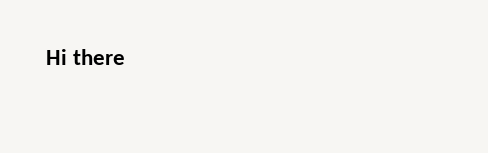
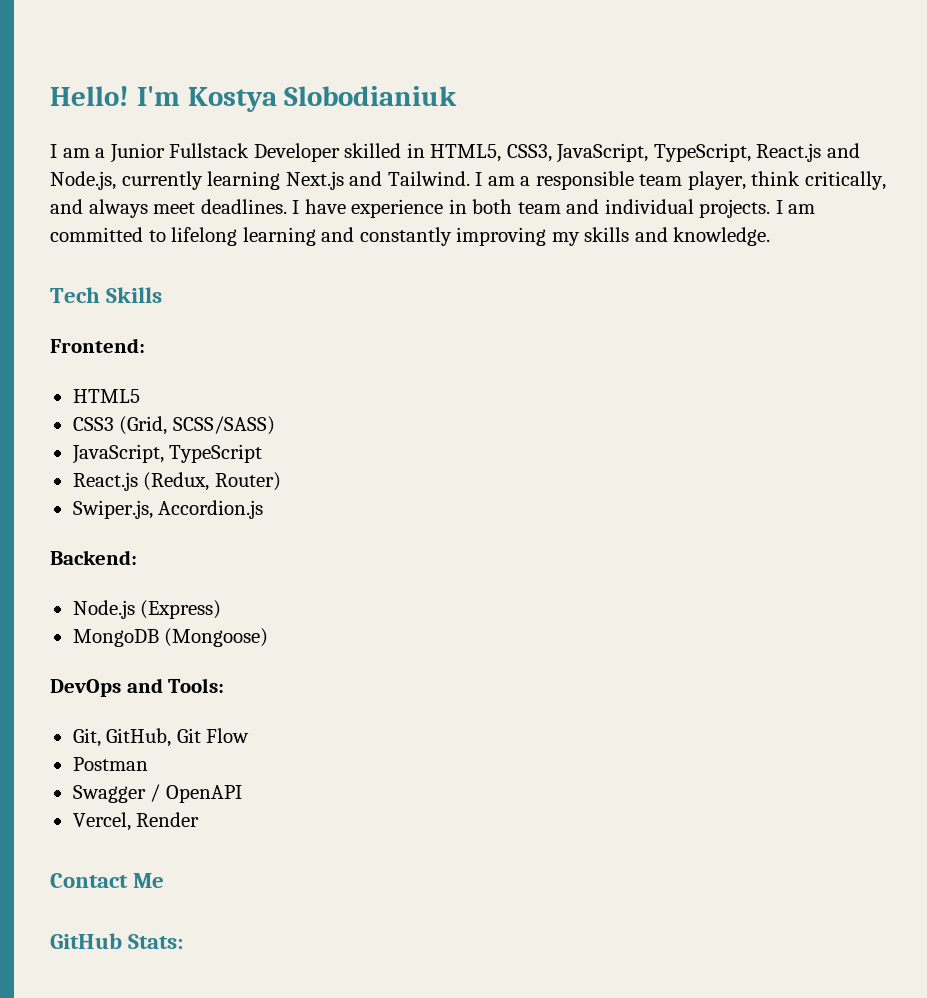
- Hi there
+ Hello! I'm Kostya Slobodianiuk
+ I am a Junior Fullstack Developer skilled in HTML5, CSS3, JavaScript, TypeScript, React.js and Node.js, currently learning Next.js and Tailwind. I am a responsible team player, think critically, and always meet deadlines. I have experience in both team and individual projects. I am committed to lifelong learning and constantly improving my skills and knowledge.
+ Tech Skills
+ Frontend:
+ HTML5
+ CSS3 (Grid, SCSS/SASS)
+ JavaScript, TypeScript
+ React.js (Redux, Router)
+ Swiper.js, Accordion.js
+ Backend:
+ Node.js (Express)
+ MongoDB (Mongoose)
+ DevOps and Tools:
+ Git, GitHub, Git Flow
+ Postman
+ Swagger / OpenAPI
+ Vercel, Render
+ Contact Me
+ GitHub Stats:

